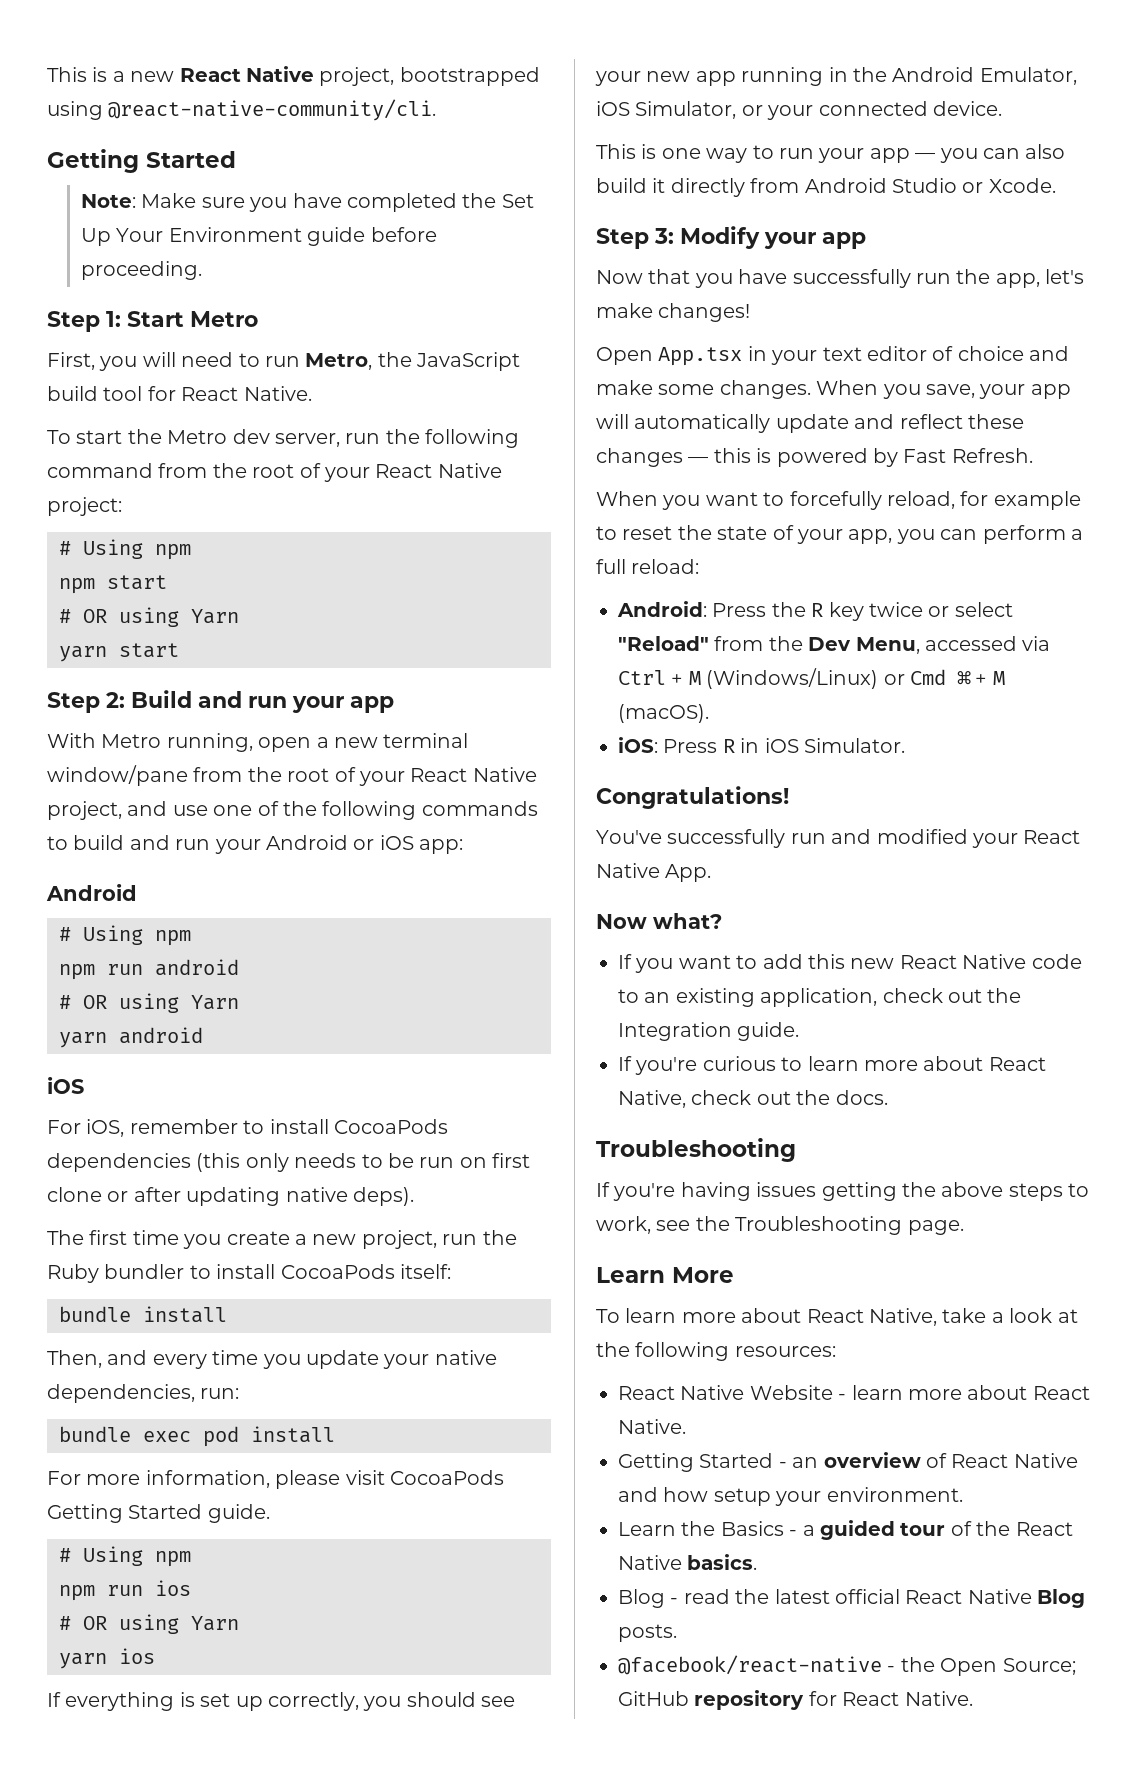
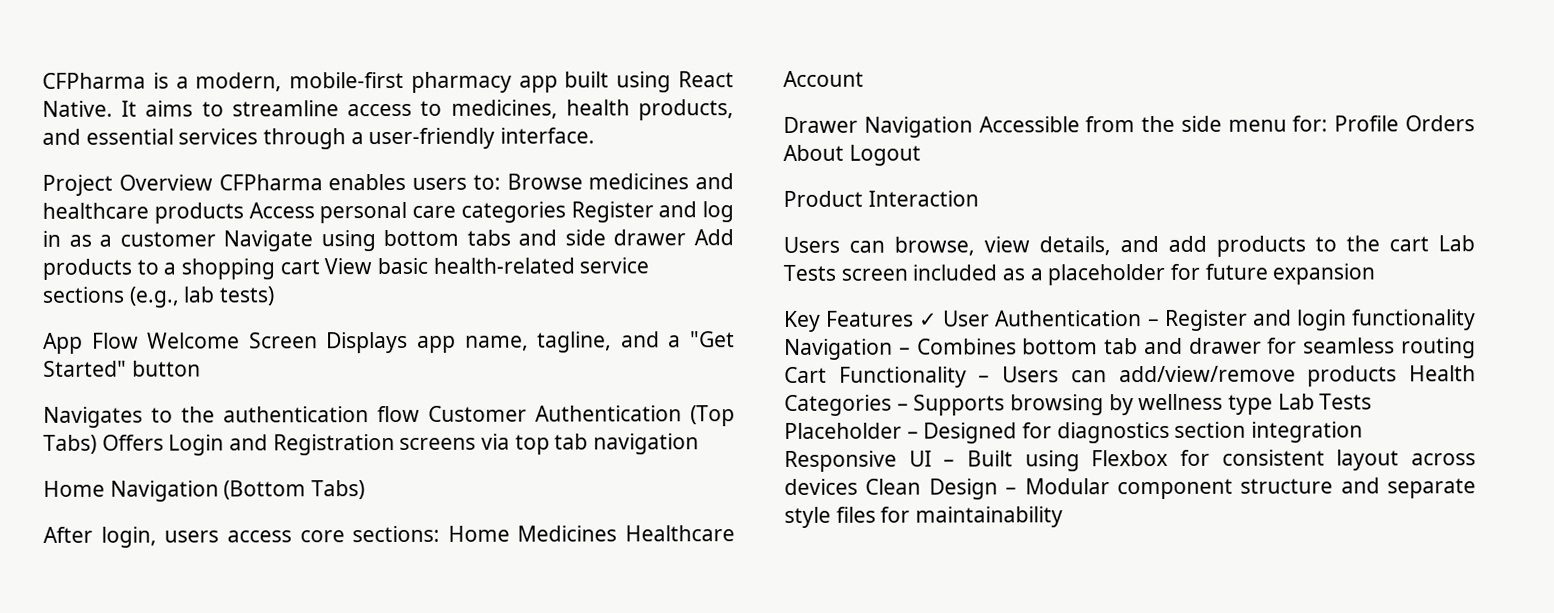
- This is a new React Native project, bootstrapped using @react-native-community/cli.
- Getting Started
- Note: Make sure you have completed the Set Up Your Environment guide before proceeding.
- Step 1: Start Metro
- First, you will need to run Metro, the JavaScript build tool for React Native.
- To start the Metro dev server, run the following command from the root of your React Native project:
- # Using npm
- npm start
- # OR using Yarn
- yarn start
- Step 2: Build and run your app
- With Metro running, open a new terminal window/pane from the root of your React Native project, and use one of the following commands to build and run your Android or iOS app:
- Android
- # Using npm
- npm run android
- # OR using Yarn
- yarn android
- iOS
- For iOS, remember to install CocoaPods dependencies (this only needs to be run on first clone or after updating native deps).
- The first time you create a new project, run the Ruby bundler to install CocoaPods itself:
- bundle install
- Then, and every time you update your native dependencies, run:
- bundle exec pod install
- For more information, please visit CocoaPods Getting Started guide.
- # Using npm
- npm run ios
- # OR using Yarn
- yarn ios
- If everything is set up correctly, you should see your new app running in the Android Emulator, iOS Simulator, or your connected device.
- This is one way to run your app — you can also build it directly from Android Studio or Xcode.
- Step 3: Modify your app
- Now that you have successfully run the app, let's make changes!
- Open App.tsx in your text editor of choice and make some changes. When you save, your app will automatically update and reflect these changes — this is powered by Fast Refresh.
- When you want to forcefully reload, for example to reset the state of your app, you can perform a full reload:
- Android: Press the R key twice or select "Reload" from the Dev Menu, accessed via Ctrl + M (Windows/Linux) or Cmd ⌘ + M (macOS).
- iOS: Press R in iOS Simulator.
- Congratulations!
- You've successfully run and modified your React Native App.
- Now what?
- If you want to add this new React Native code to an existing application, check out the Integration guide.
- If you're curious to learn more about React Native, check out the docs.
- Troubleshooting
- If you're having issues getting the above steps to work, see the Troubleshooting page.
- Learn More
- To learn more about React Native, take a look at the following resources:
- React Native Website - learn more about React Native.
- Getting Started - an overview of React Native and how setup your environment.
- Learn the Basics - a guided tour of the React Native basics.
- Blog - read the latest official React Native Blog posts.
- @facebook/react-native - the Open Source; GitHub repository for React Native.
+ CFPharma is a modern, mobile-first pharmacy app built using React Native. It aims to streamline access to medicines, health products, and essential services through a user-friendly interface.
+ Project Overview CFPharma enables users to: Browse medicines and healthcare products Access personal care categories Register and log in as a customer Navigate using bottom tabs and side drawer Add products to a shopping cart View basic health-related service sections (e.g., lab tests)
+ App Flow Welcome Screen Displays app name, tagline, and a "Get Started" button
+ Navigates to the authentication flow Customer Authentication (Top Tabs) Offers Login and Registration screens via top tab navigation
+ Home Navigation (Bottom Tabs)
+ After login, users access core sections: Home Medicines Healthcare Account
+ Drawer Navigation Accessible from the side menu for: Profile Orders About Logout
+ Product Interaction
+ Users can browse, view details, and add products to the cart Lab Tests screen included as a placeholder for future expansion
+ Key Features ✓ User Authentication – Register and login functionality Navigation – Combines bottom tab and drawer for seamless routing Cart Functionality – Users can add/view/remove products Health Categories – Supports browsing by wellness type Lab Tests Placeholder – Designed for diagnostics section integration Responsive UI – Built using Flexbox for consistent layout across devices Clean Design – Modular component structure and separate style files for maintainability

